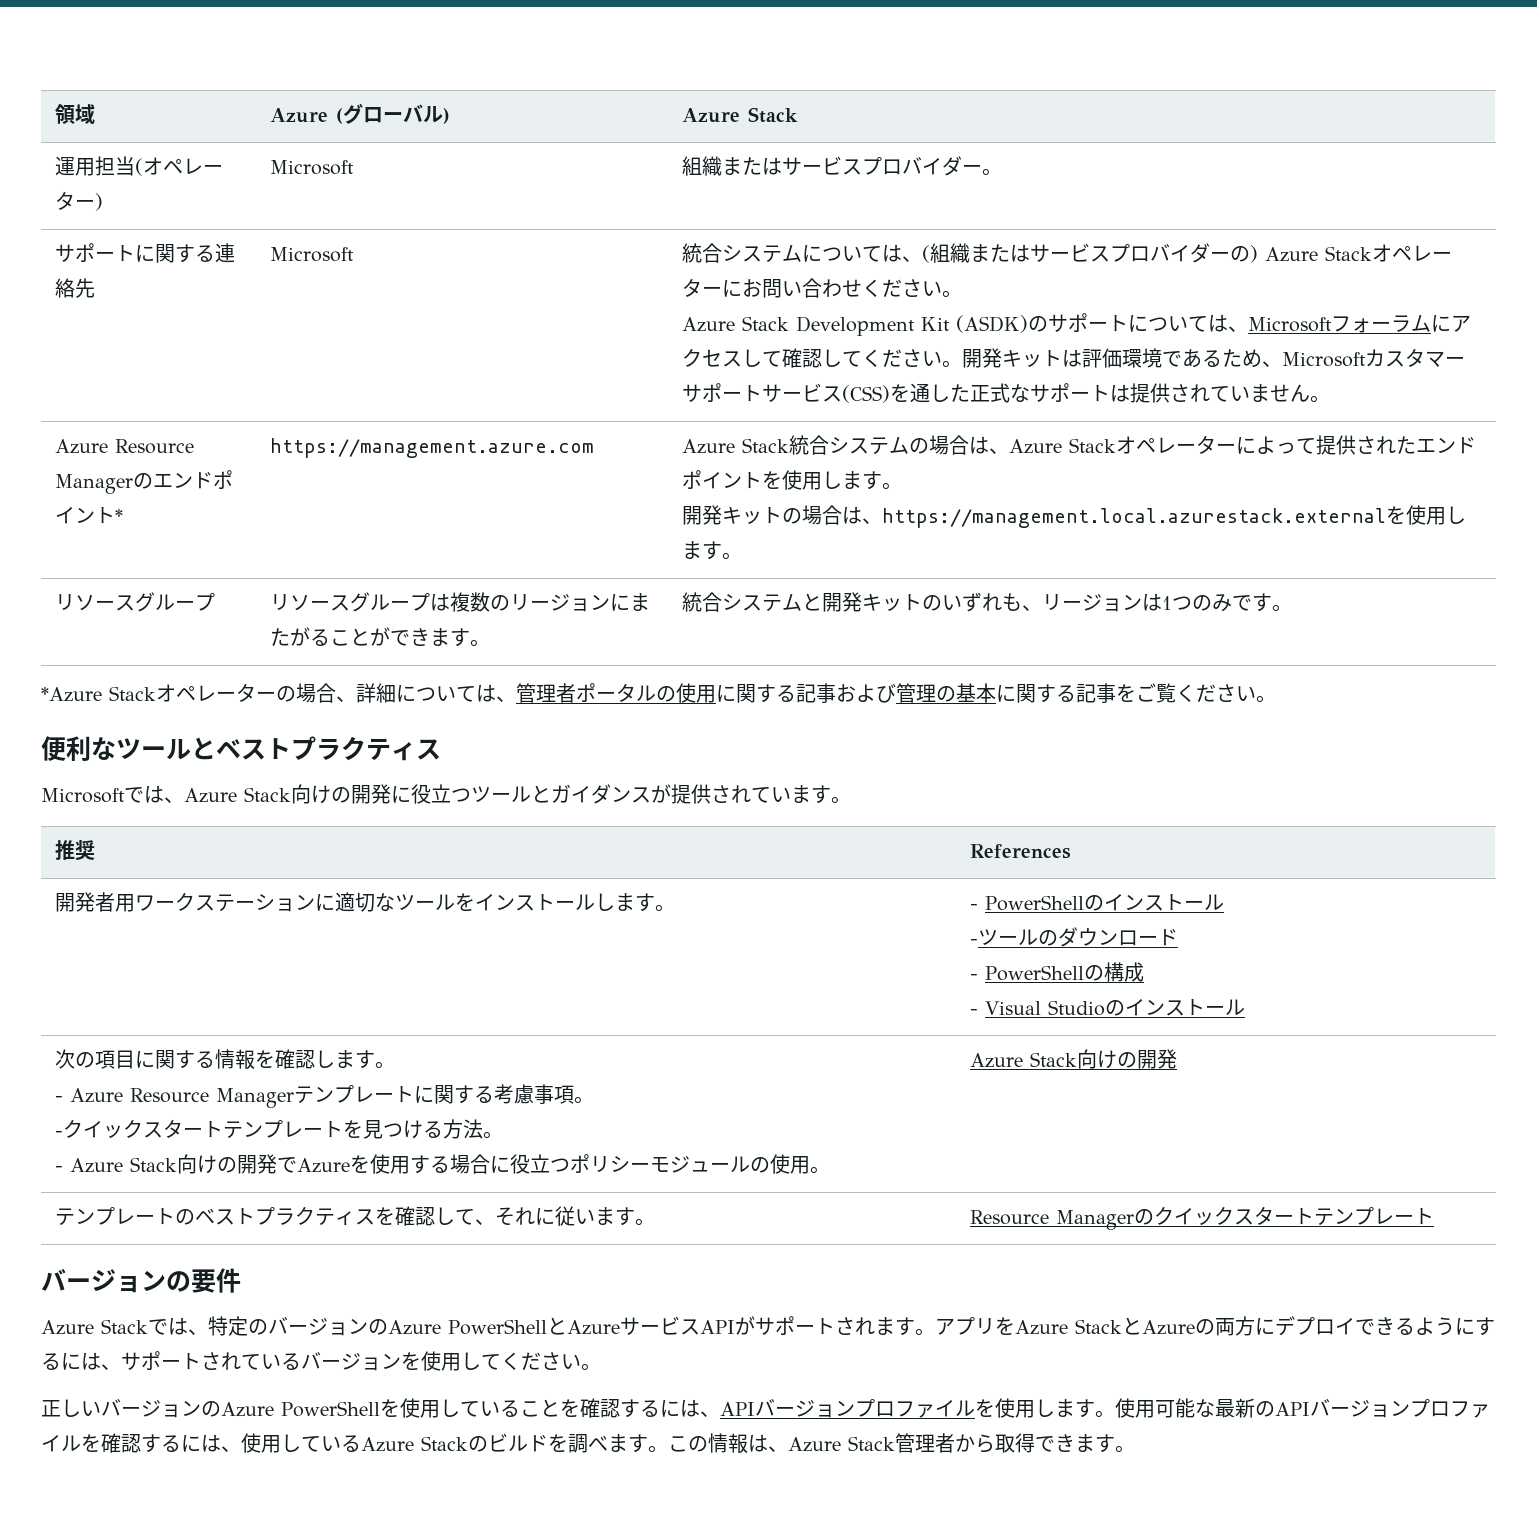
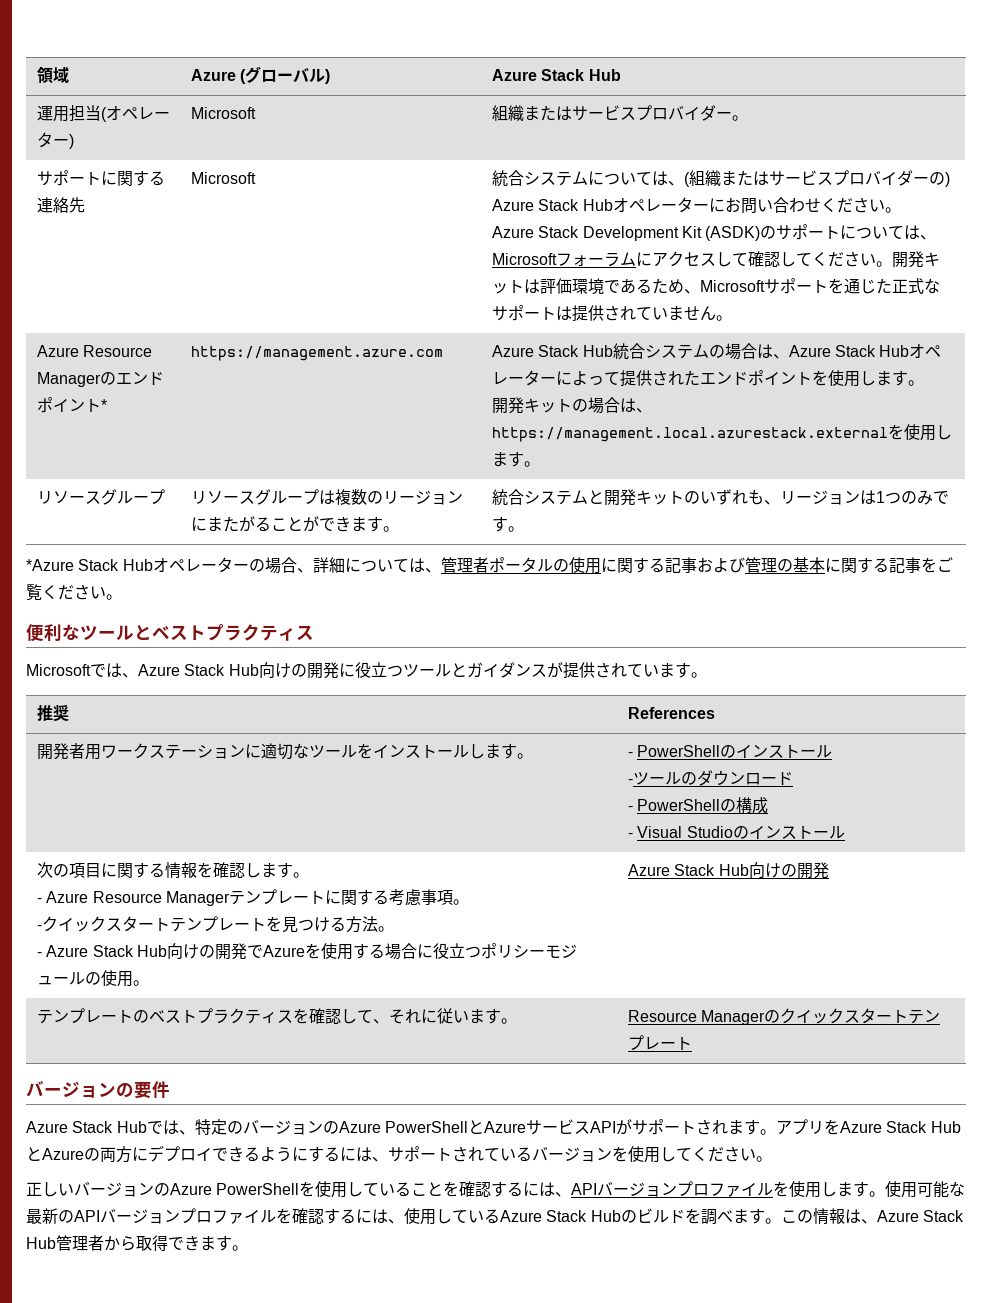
- 領域 | Azure (グローバル) | Azure Stack
+ 領域 | Azure (グローバル) | Azure Stack Hub
- 統合システムについては、(組織またはサービスプロバイダーの) Azure Stackオペレーターにお問い合わせください。
+ 統合システムについては、(組織またはサービスプロバイダーの) Azure Stack Hubオペレーターにお問い合わせください。
- 開発キットは評価環境であるため、Microsoftカスタマーサポートサービス(CSS)を通した正式なサポートは提供されていません。
+ 開発キットは評価環境であるため、Microsoftサポートを通じた正式なサポートは提供されていません。
- Azure Stack統合システムの場合は、Azure Stackオペレーターによって提供されたエンドポイントを使用します。
+ Azure Stack Hub統合システムの場合は、Azure Stack Hubオペレーターによって提供されたエンドポイントを使用します。
- *Azure Stackオペレーターの場合、詳細については、管理者ポータルの使用に関する記事および管理の基本に関する記事をご覧ください。
+ *Azure Stack Hubオペレーターの場合、詳細については、管理者ポータルの使用に関する記事および管理の基本に関する記事をご覧ください。
- Microsoftでは、Azure Stack向けの開発に役立つツールとガイダンスが提供されています。
+ Microsoftでは、Azure Stack Hub向けの開発に役立つツールとガイダンスが提供されています。
- - Azure Stack向けの開発でAzureを使用する場合に役立つポリシーモジュールの使用。 | Azure Stack向けの開発
+ - Azure Stack Hub向けの開発でAzureを使用する場合に役立つポリシーモジュールの使用。 | Azure Stack Hub向けの開発
- Azure Stackでは、特定のバージョンのAzure PowerShellとAzureサービスAPIがサポートされます。
+ Azure Stack Hubでは、特定のバージョンのAzure PowerShellとAzureサービスAPIがサポートされます。
- アプリをAzure StackとAzureの両方にデプロイできるようにするには、サポートされているバージョンを使用してください。
+ アプリをAzure Stack HubとAzureの両方にデプロイできるようにするには、サポートされているバージョンを使用してください。
- 使用可能な最新のAPIバージョンプロファイルを確認するには、使用しているAzure Stackのビルドを調べます。
+ 使用可能な最新のAPIバージョンプロファイルを確認するには、使用しているAzure Stack Hubのビルドを調べます。
- この情報は、Azure Stack管理者から取得できます。
+ この情報は、Azure Stack Hub管理者から取得できます。

